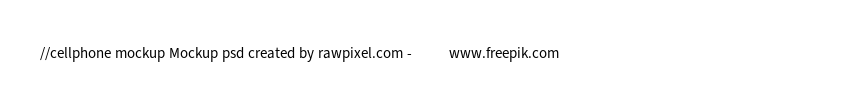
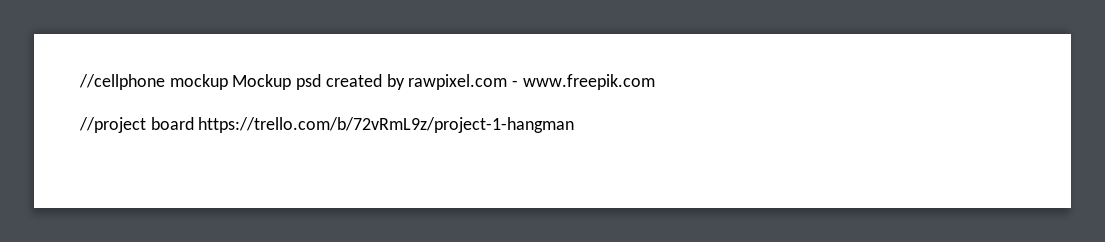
+ //project board https://trello.com/b/72vRmL9z/project-1-hangman

